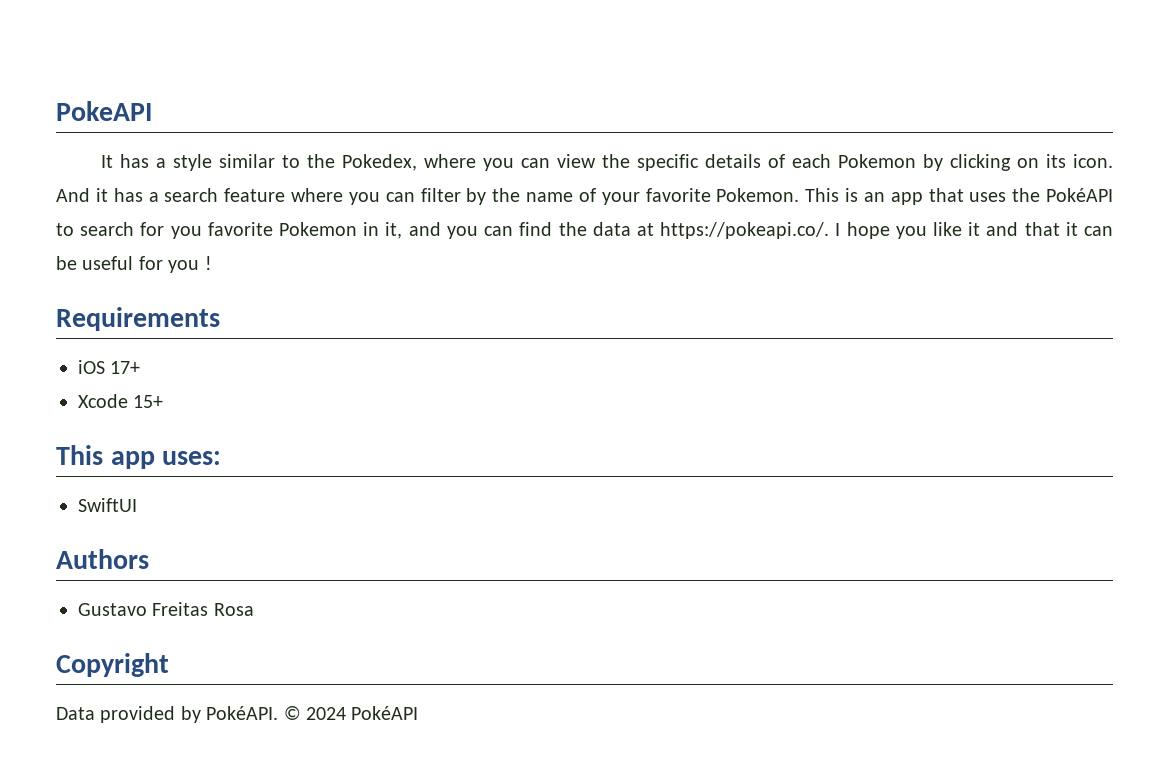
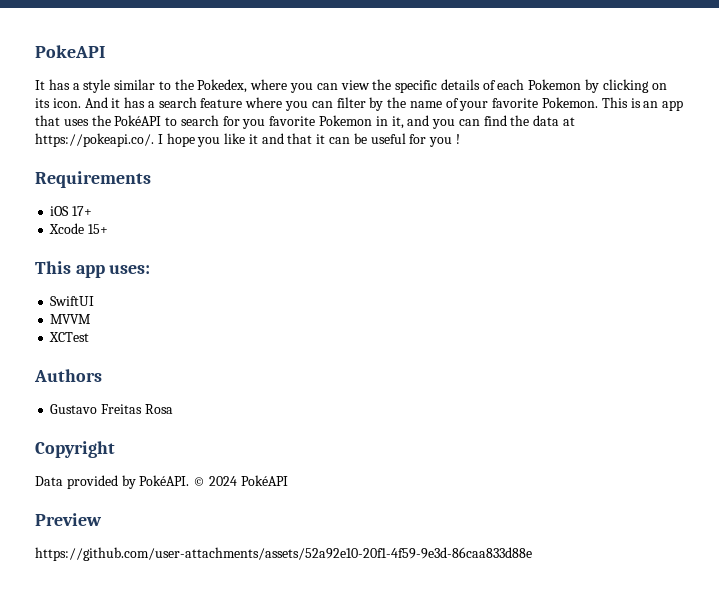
+ MVVM
+ XCTest
+ Preview
+ https://github.com/user-attachments/assets/52a92e10-20f1-4f59-9e3d-86caa833d88e

